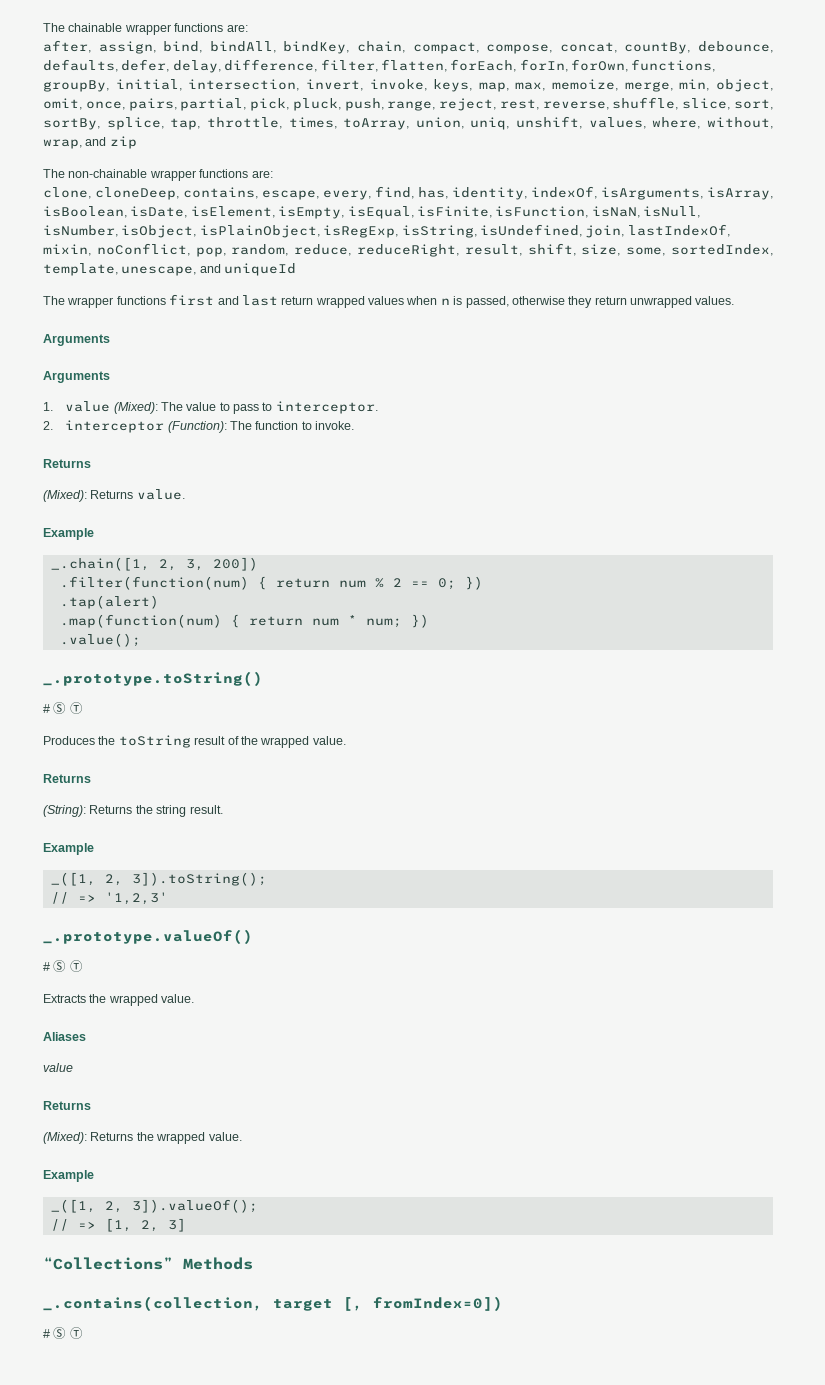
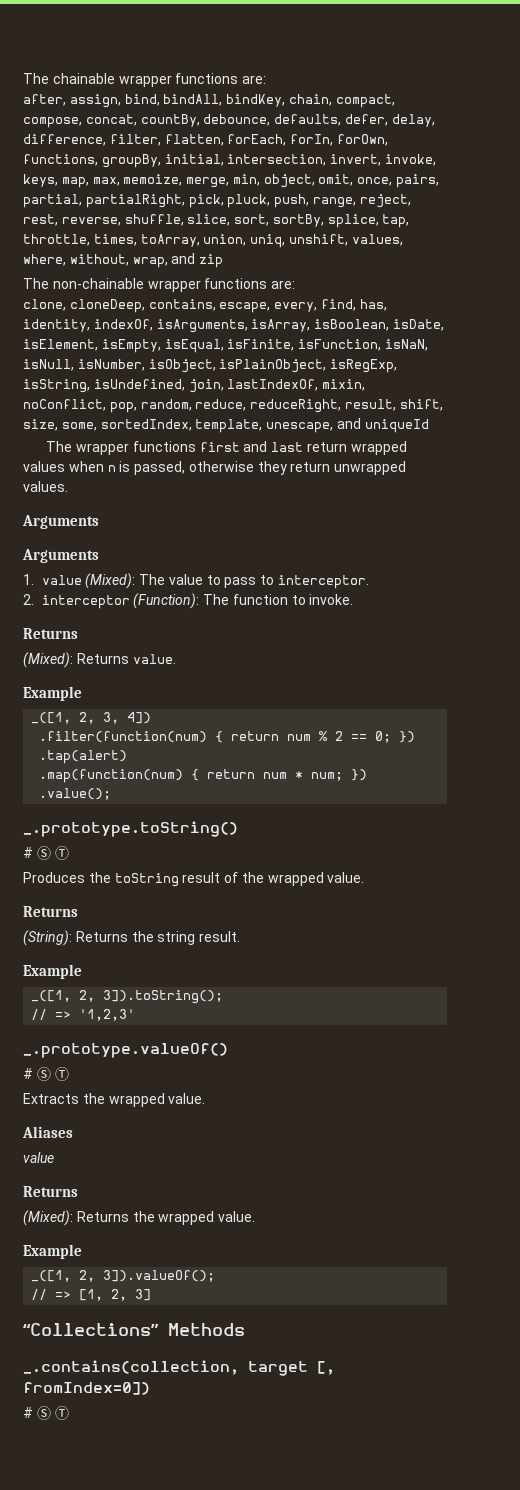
- after, assign, bind, bindAll, bindKey, chain, compact, compose, concat, countBy, debounce, defaults, defer, delay, difference, filter, flatten, forEach, forIn, forOwn, functions, groupBy, initial, intersection, invert, invoke, keys, map, max, memoize, merge, min, object, omit, once, pairs, partial, pick, pluck, push, range, reject, rest, reverse, shuffle, slice, sort, sortBy, splice, tap, throttle, times, toArray, union, uniq, unshift, values, where, without, wrap, and zip
+ after, assign, bind, bindAll, bindKey, chain, compact, compose, concat, countBy, debounce, defaults, defer, delay, difference, filter, flatten, forEach, forIn, forOwn, functions, groupBy, initial, intersection, invert, invoke, keys, map, max, memoize, merge, min, object, omit, once, pairs, partial, partialRight, pick, pluck, push, range, reject, rest, reverse, shuffle, slice, sort, sortBy, splice, tap, throttle, times, toArray, union, uniq, unshift, values, where, without, wrap, and zip
- _.chain([1, 2, 3, 200])
+ _([1, 2, 3, 4])

